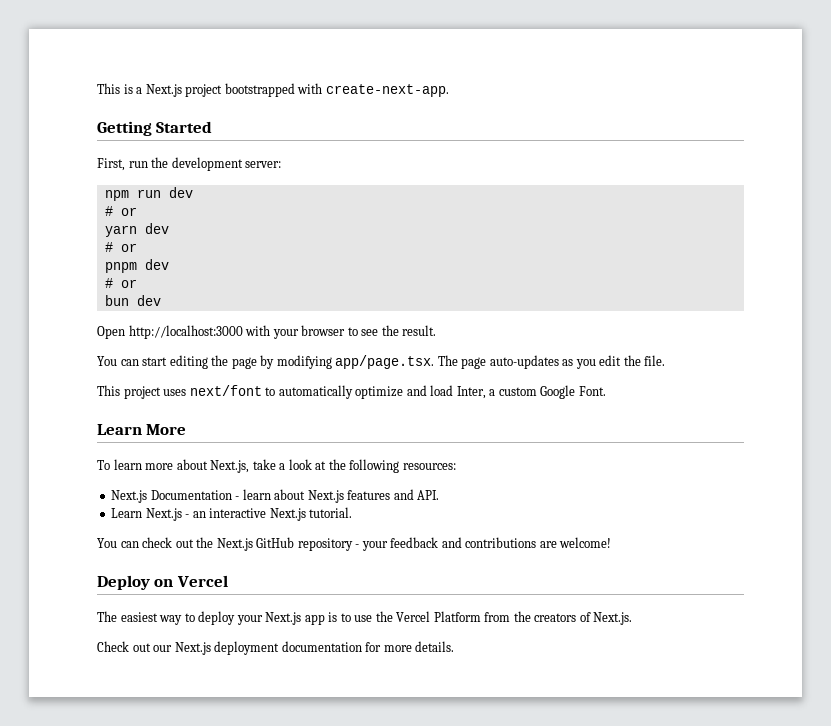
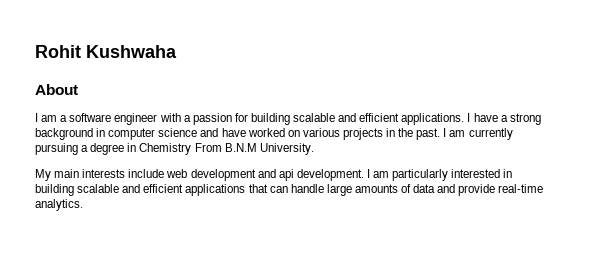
- This is a Next.js project bootstrapped with create-next-app.
- Getting Started
- First, run the development server:
- npm run dev
- # or
- yarn dev
- # or
- pnpm dev
- # or
- bun dev
- Open http://localhost:3000 with your browser to see the result.
- You can start editing the page by modifying app/page.tsx. The page auto-updates as you edit the file.
- This project uses next/font to automatically optimize and load Inter, a custom Google Font.
- Learn More
- To learn more about Next.js, take a look at the following resources:
- Next.js Documentation - learn about Next.js features and API.
- Learn Next.js - an interactive Next.js tutorial.
- You can check out the Next.js GitHub repository - your feedback and contributions are welcome!
- Deploy on Vercel
- The easiest way to deploy your Next.js app is to use the Vercel Platform from the creators of Next.js.
- Check out our Next.js deployment documentation for more details.
+ Rohit Kushwaha
+ About
+ I am a software engineer with a passion for building scalable and efficient applications. I have a strong background in computer science and have worked on various projects in the past. I am currently pursuing a degree in Chemistry From B.N.M University.
+ My main interests include web development and api development. I am particularly interested in building scalable and efficient applications that can handle large amounts of data and provide real-time analytics.

